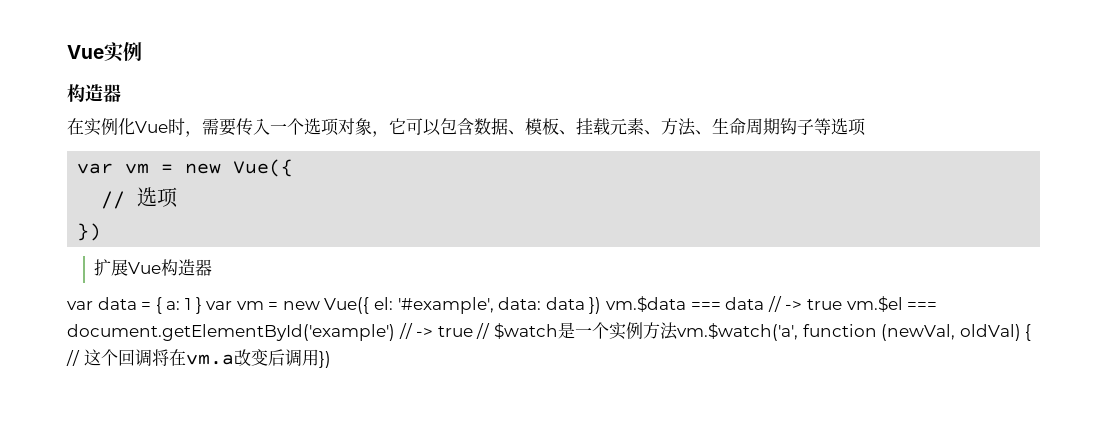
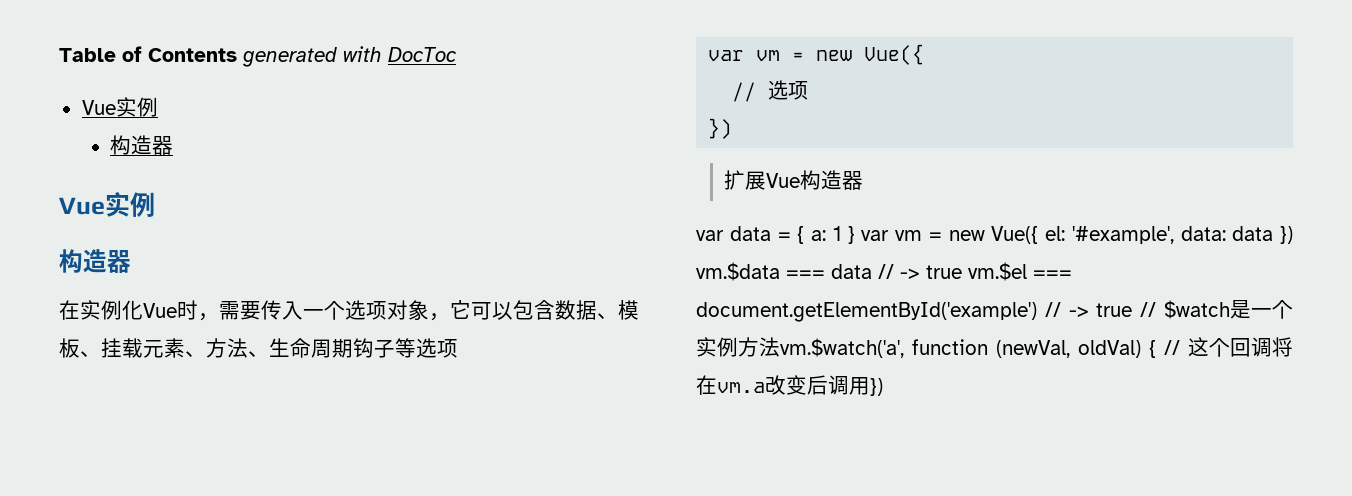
+ Table of Contents generated with DocToc
+ Vue实例
+ 构造器

